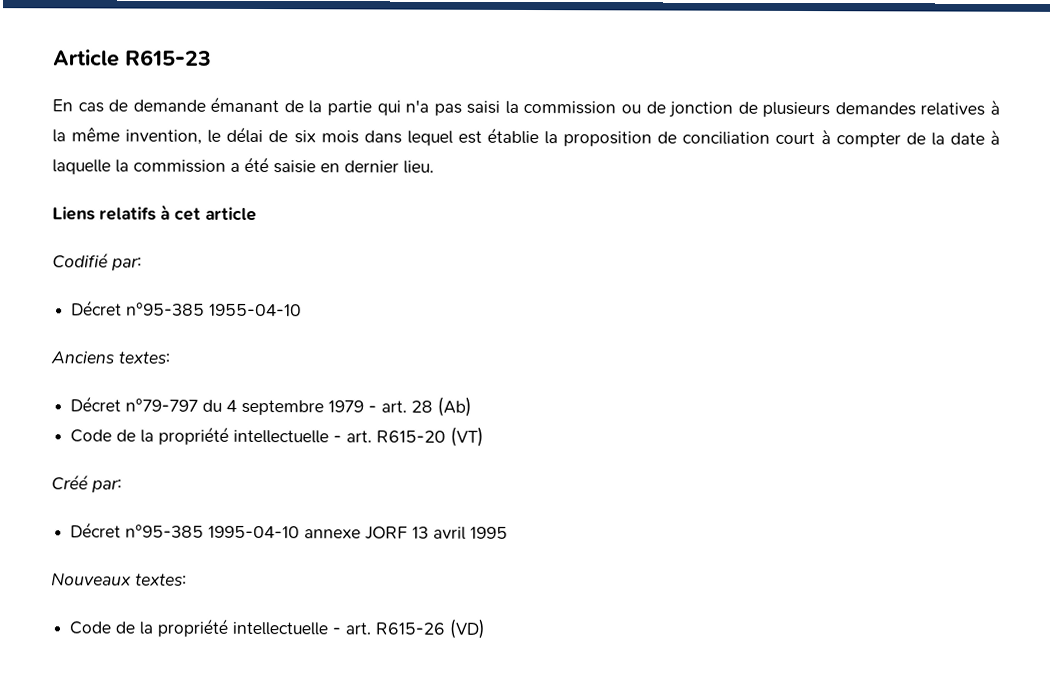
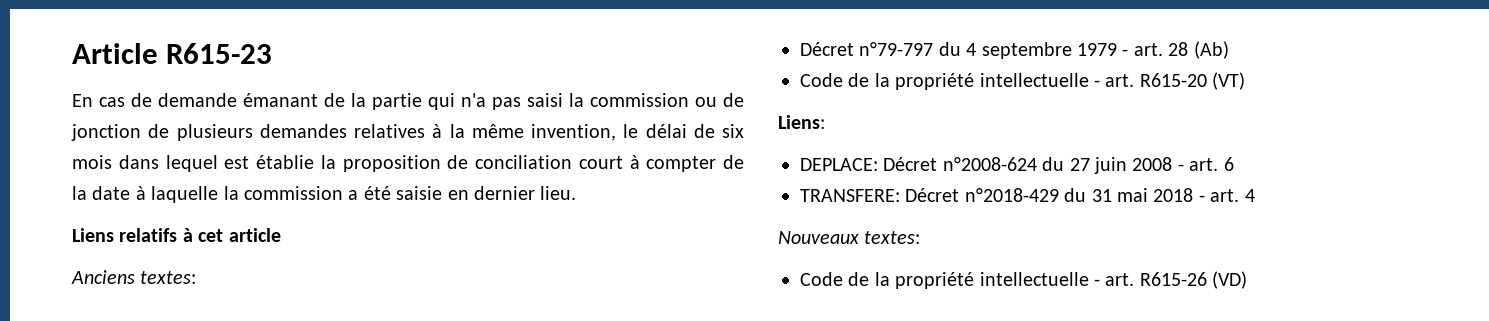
- Codifié par:
- Décret n°95-385 1955-04-10
- Créé par:
- Décret n°95-385 1995-04-10 annexe JORF 13 avril 1995
+ Liens:
+ DEPLACE: Décret n°2008-624 du 27 juin 2008 - art. 6
+ TRANSFERE: Décret n°2018-429 du 31 mai 2018 - art. 4

